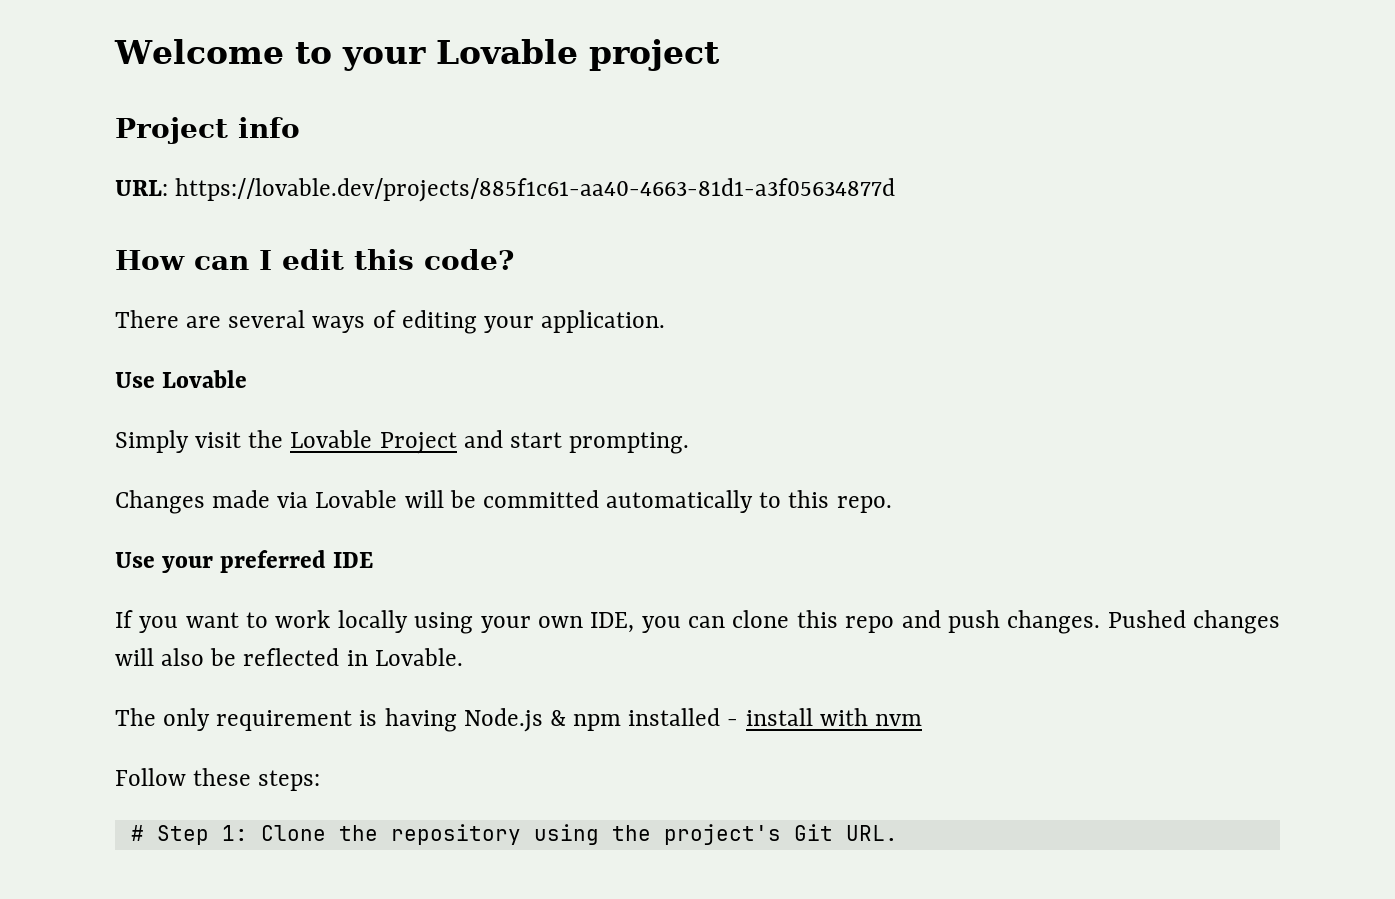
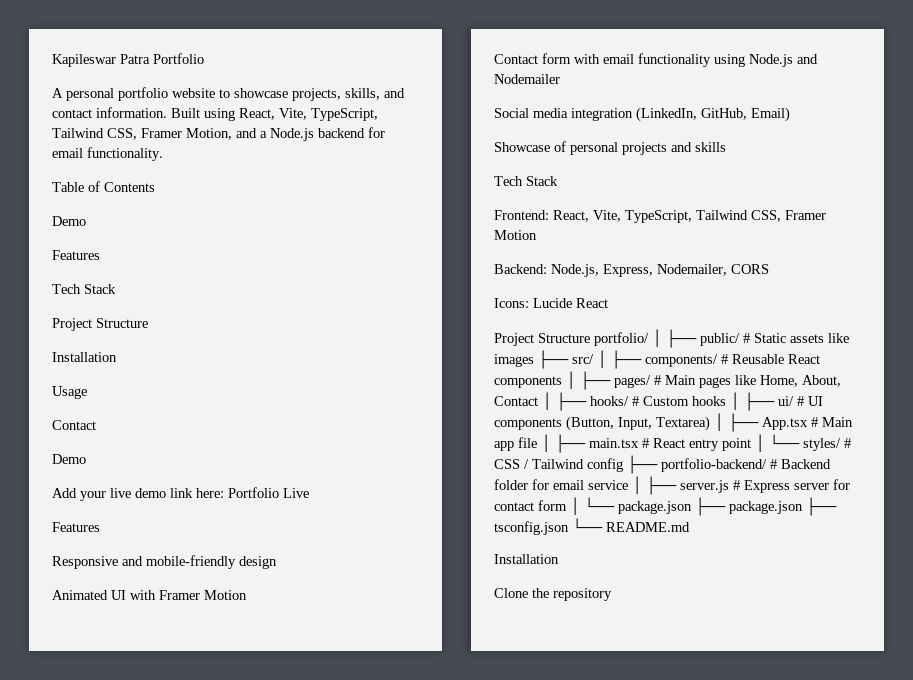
- Welcome to your Lovable project
- Project info
- URL: https://lovable.dev/projects/885f1c61-aa40-4663-81d1-a3f05634877d
- How can I edit this code?
- There are several ways of editing your application.
- Use Lovable
- Simply visit the Lovable Project and start prompting.
- Changes made via Lovable will be committed automatically to this repo.
- Use your preferred IDE
- If you want to work locally using your own IDE, you can clone this repo and push changes. Pushed changes will also be reflected in Lovable.
- The only requirement is having Node.js & npm installed - install with nvm
- Follow these steps:
- # Step 1: Clone the repository using the project's Git URL.
+ Kapileswar Patra Portfolio
+ A personal portfolio website to showcase projects, skills, and contact information. Built using React, Vite, TypeScript, Tailwind CSS, Framer Motion, and a Node.js backend for email functionality.
+ Table of Contents
+ Demo
+ Features
+ Tech Stack
+ Project Structure
+ Installation
+ Usage
+ Contact
+ Demo
+ Add your live demo link here: Portfolio Live
+ Features
+ Responsive and mobile-friendly design
+ Animated UI with Framer Motion
+ Contact form with email functionality using Node.js and Nodemailer
+ Social media integration (LinkedIn, GitHub, Email)
+ Showcase of personal projects and skills
+ Tech Stack
+ Frontend: React, Vite, TypeScript, Tailwind CSS, Framer Motion
+ Backend: Node.js, Express, Nodemailer, CORS
+ Icons: Lucide React
+ Project Structure portfolio/ │ ├── public/ # Static assets like images ├── src/ │ ├── components/ # Reusable React components │ ├── pages/ # Main pages like Home, About, Contact │ ├── hooks/ # Custom hooks │ ├── ui/ # UI components (Button, Input, Textarea) │ ├── App.tsx # Main app file │ ├── main.tsx # React entry point │ └── styles/ # CSS / Tailwind config ├── portfolio-backend/ # Backend folder for email service │ ├── server.js # Express server for contact form │ └── package.json ├── package.json ├── tsconfig.json └── README.md
+ Installation
+ Clone the repository

